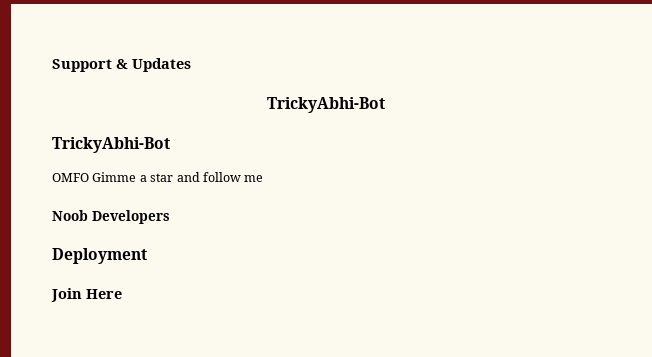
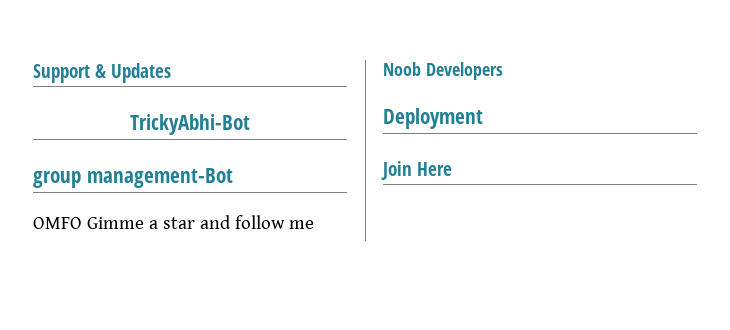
  Support & Updates
  TrickyAbhi-Bot
- TrickyAbhi-Bot
+ group management-Bot

